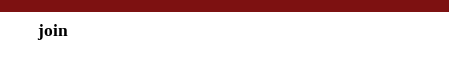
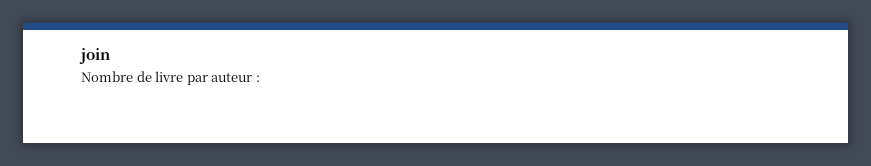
+ Nombre de livre par auteur :

